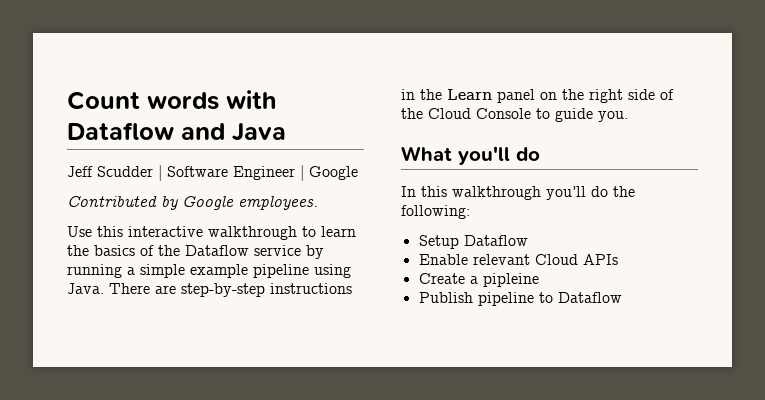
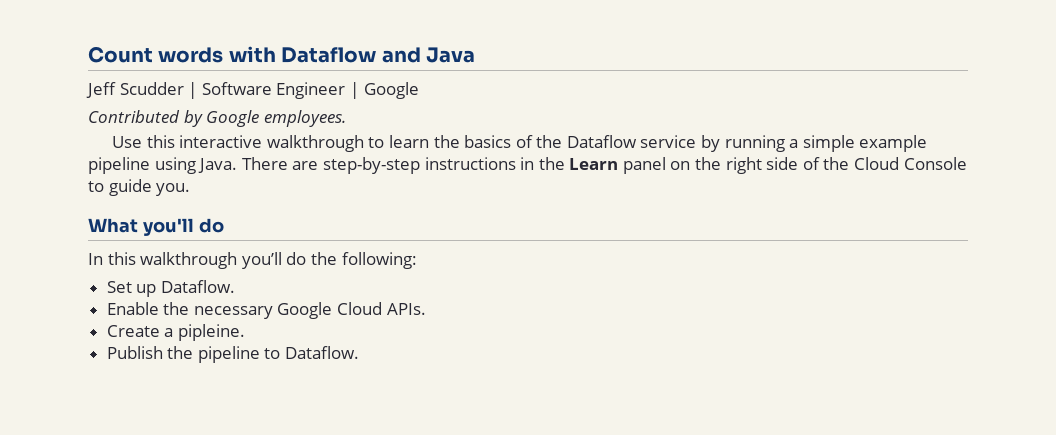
- Setup Dataflow
- Enable relevant Cloud APIs
+ Set up Dataflow.
+ Enable the necessary Google Cloud APIs.
- Create a pipleine
+ Create a pipleine.
- Publish pipeline to Dataflow
+ Publish the pipeline to Dataflow.

